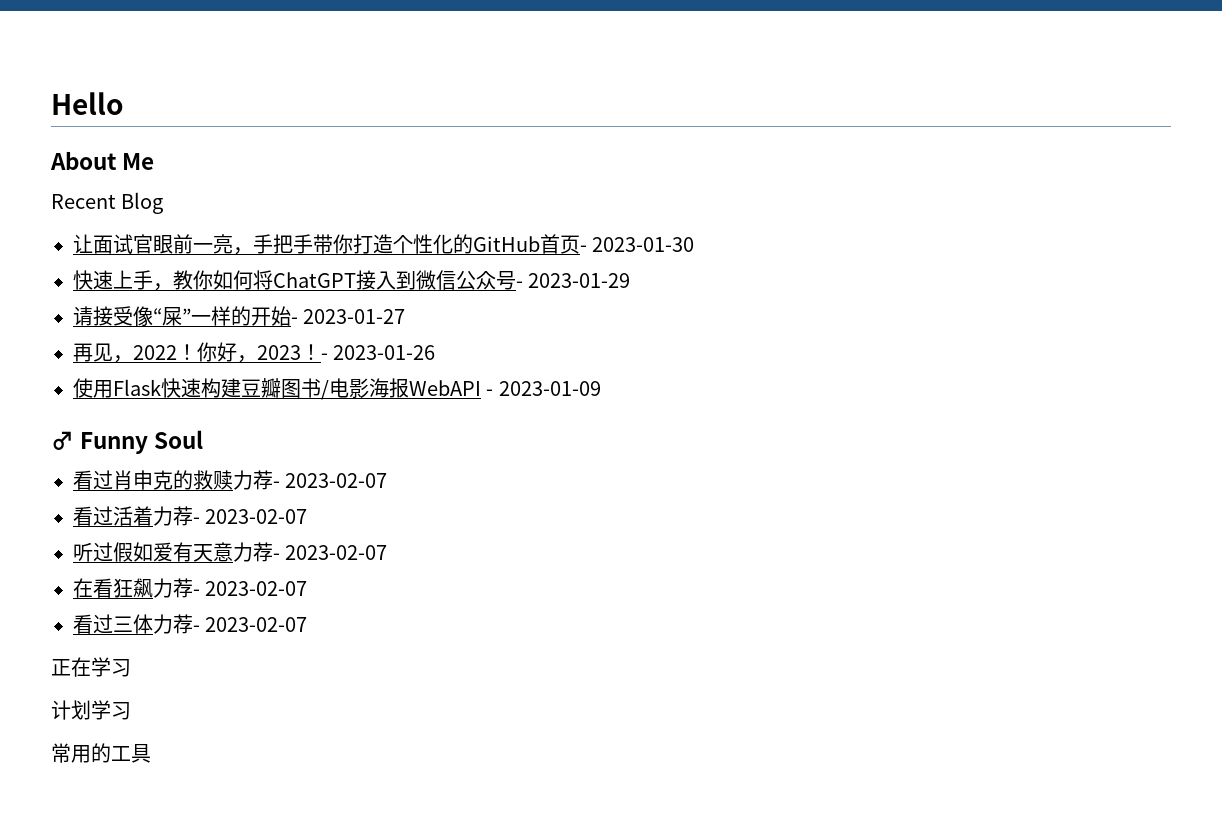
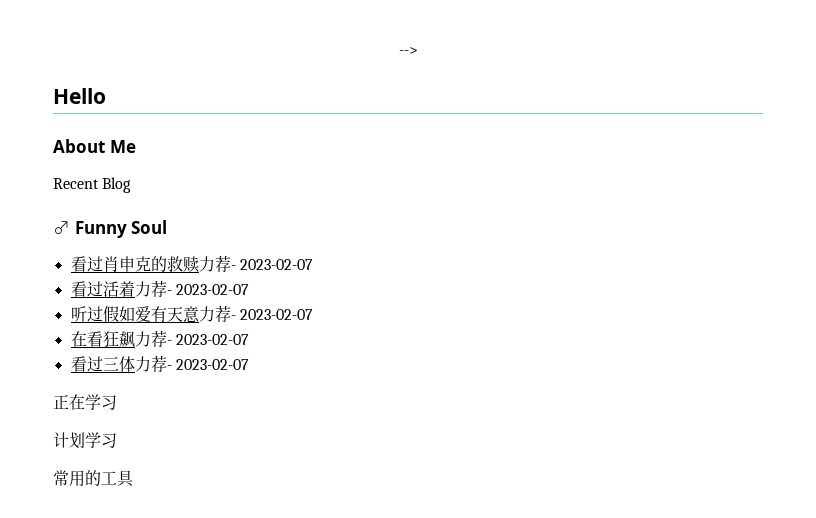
+ -->
- 让面试官眼前一亮，手把手带你打造个性化的GitHub首页- 2023-01-30
- 快速上手，教你如何将ChatGPT接入到微信公众号- 2023-01-29
- 请接受像“屎”一样的开始- 2023-01-27
- 再见，2022！你好，2023！- 2023-01-26
- 使用Flask快速构建豆瓣图书/电影海报WebAPI - 2023-01-09

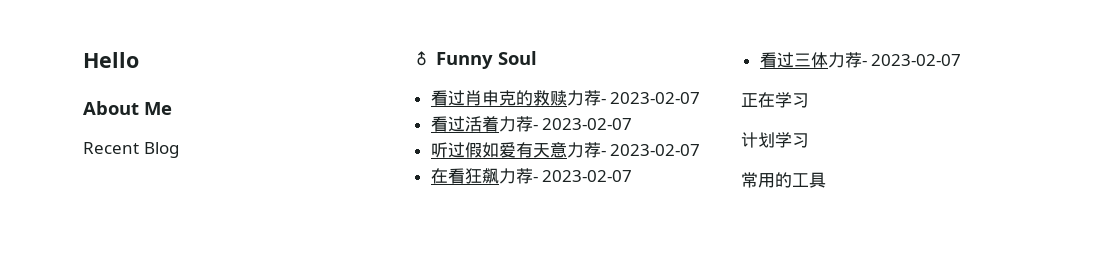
- -->

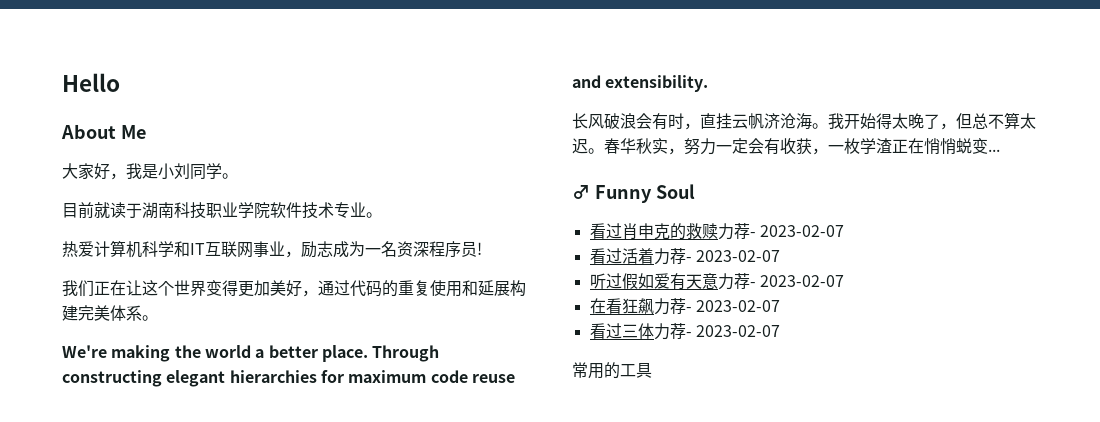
- Recent Blog
+ 大家好，我是小刘同学。
+ 目前就读于湖南科技职业学院软件技术专业。
+ 热爱计算机科学和IT互联网事业，励志成为一名资深程序员!
+ 我们正在让这个世界变得更加美好，通过代码的重复使用和延展构建完美体系。
+ We're making the world a better place. Through constructing elegant hierarchies for maximum code reuse and extensibility.
+ 长风破浪会有时，直挂云帆济沧海。我开始得太晚了，但总不算太迟。春华秋实，努力一定会有收获，一枚学渣正在悄悄蜕变...
- 正在学习
- 计划学习

